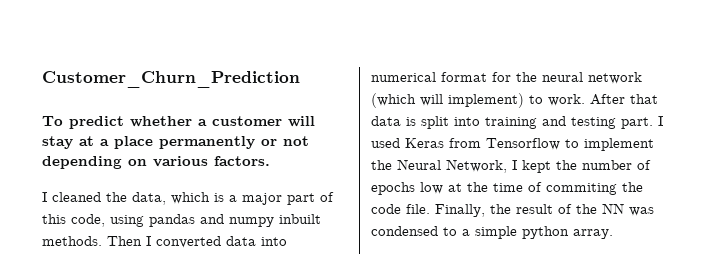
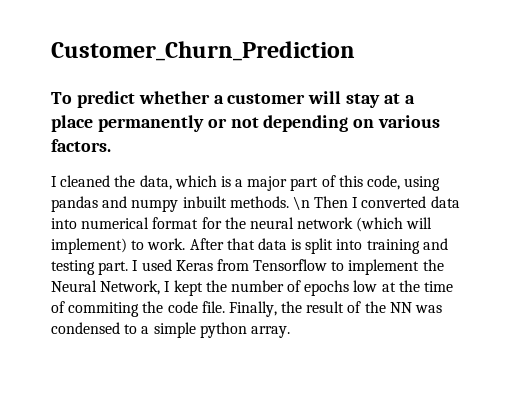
- Then I converted data into numerical format for the neural network (which will implement) to work.
+ \n Then I converted data into numerical format for the neural network (which will implement) to work.

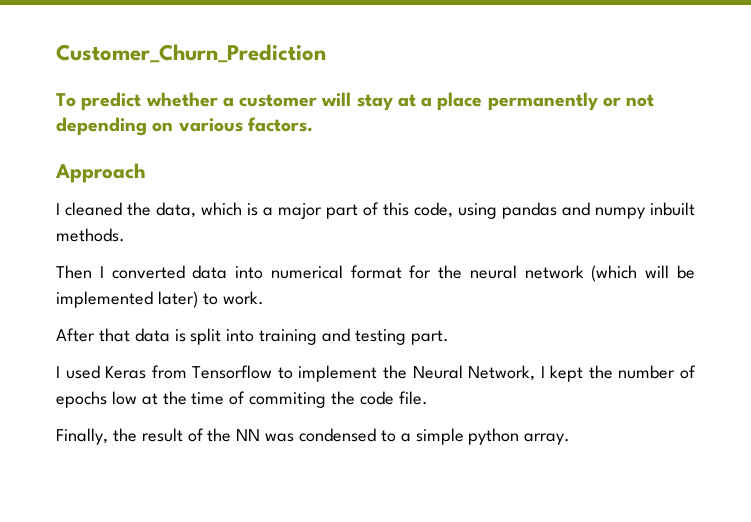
+ Approach
- I cleaned the data, which is a major part of this code, using pandas and numpy inbuilt methods. \n Then I converted data into numerical format for the neural network (which will implement) to work. After that data is split into training and testing part. I used Keras from Tensorflow to implement the Neural Network, I kept the number of epochs low at the time of commiting the code file. Finally, the result of the NN was condensed to a simple python array.
+ I cleaned the data, which is a major part of this code, using pandas and numpy inbuilt methods.
+ Then I converted data into numerical format for the neural network (which will be implemented later) to work.
+ After that data is split into training and testing part.
+ I used Keras from Tensorflow to implement the Neural Network, I kept the number of epochs low at the time of commiting the code file.
+ Finally, the result of the NN was condensed to a simple python array.

